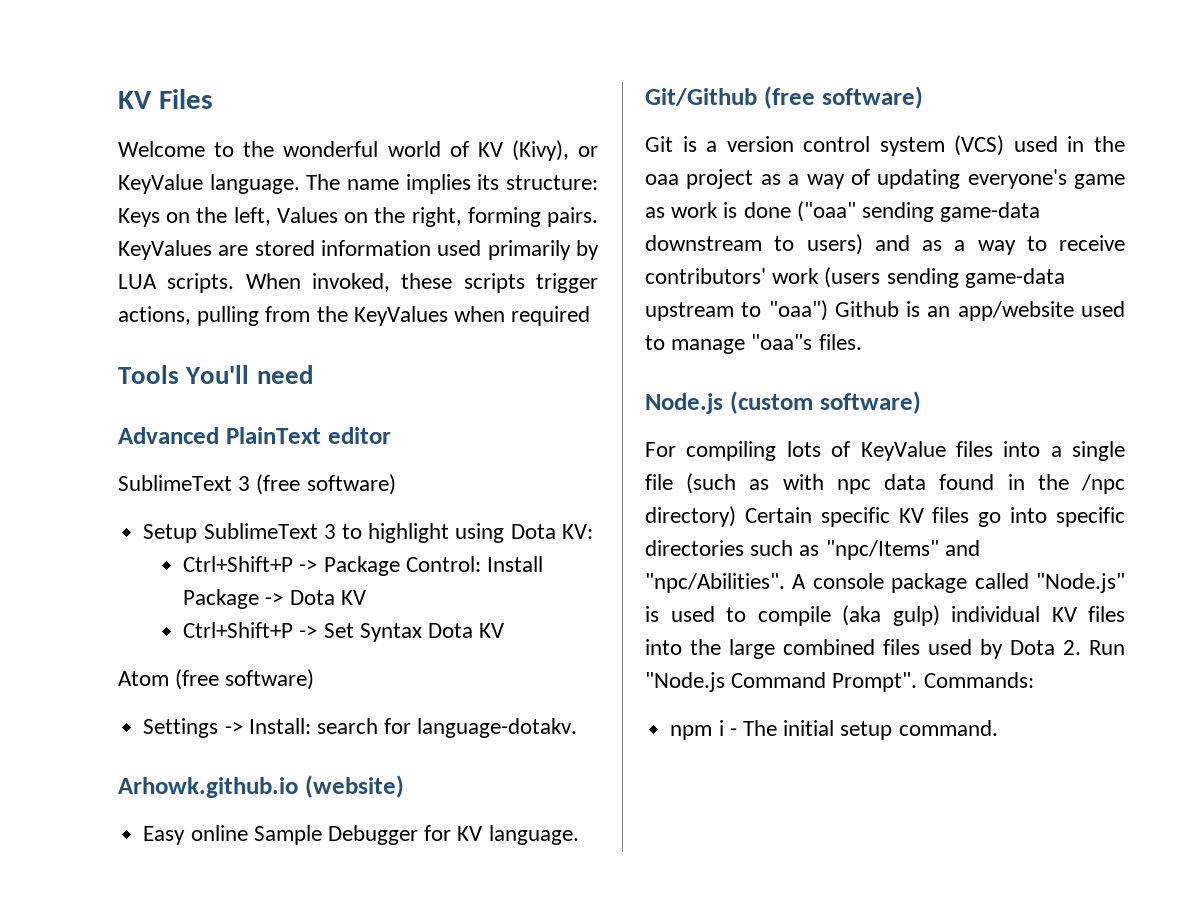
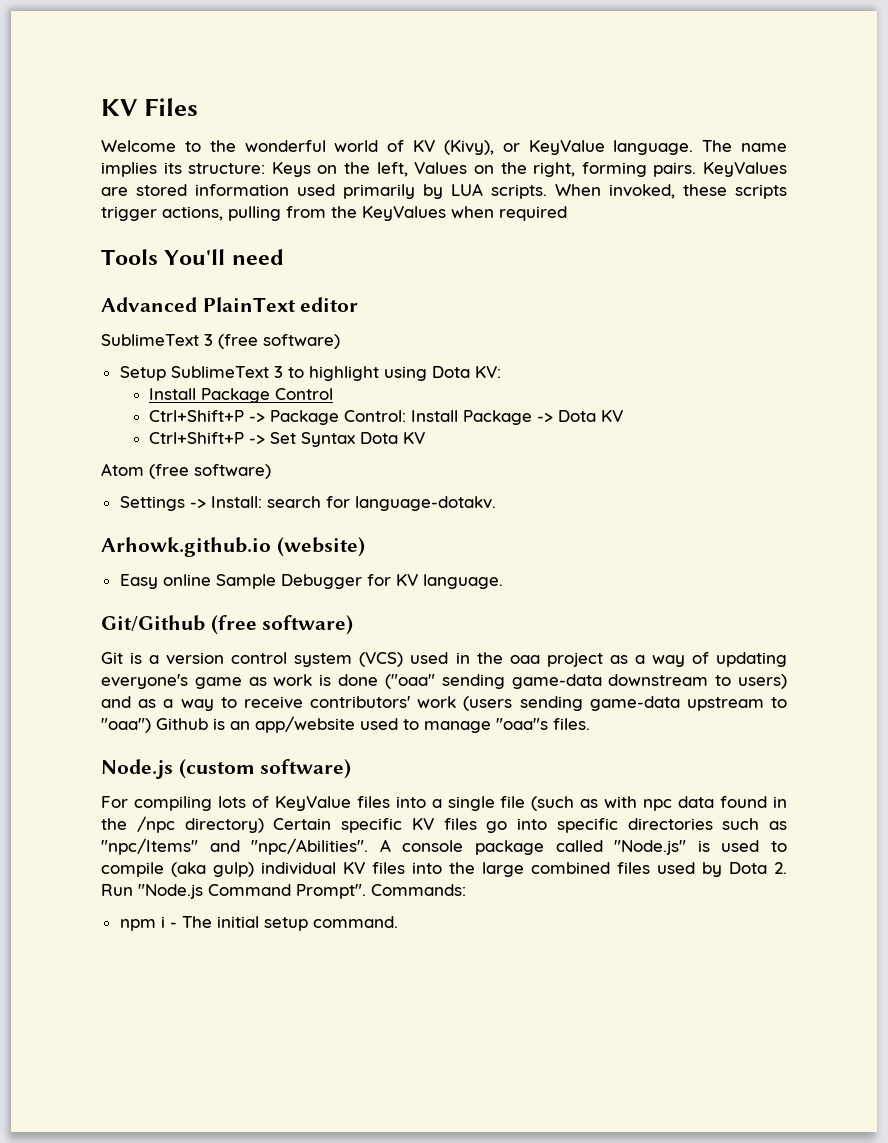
+ Install Package Control

